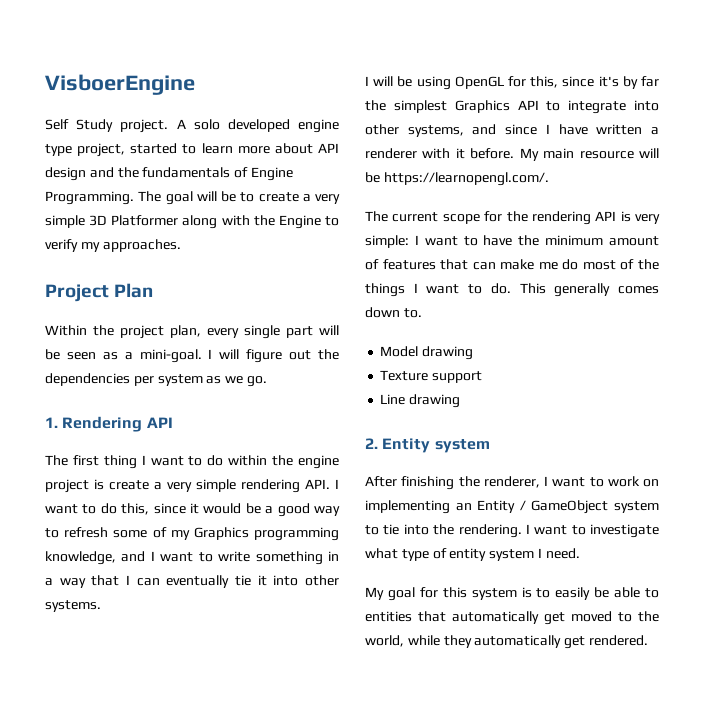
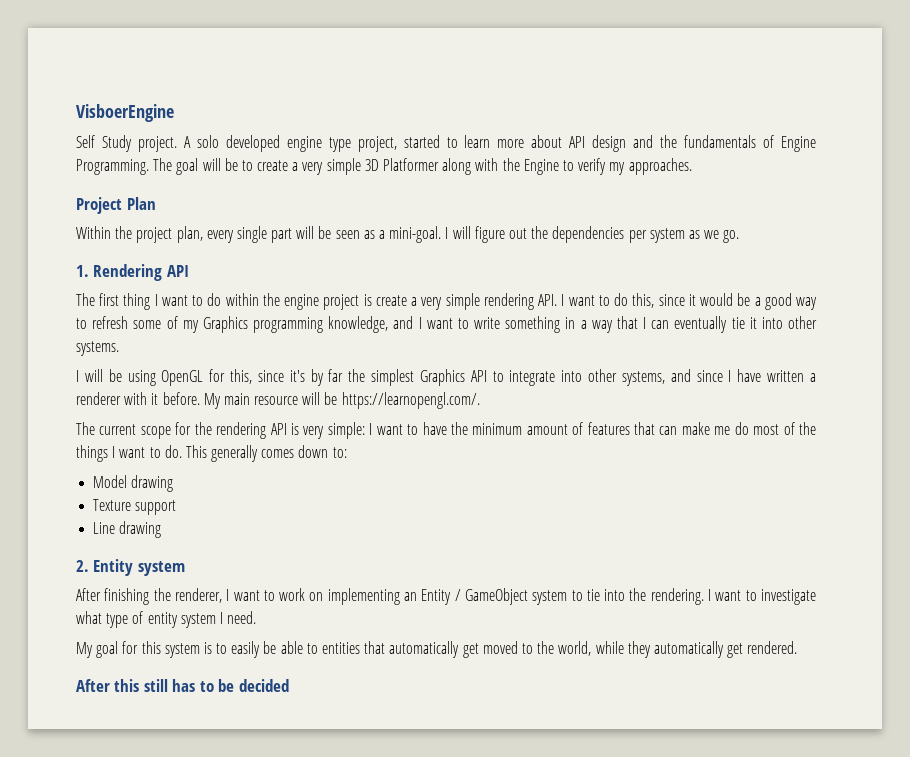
- This generally comes down to.
+ This generally comes down to:
+ After this still has to be decided

